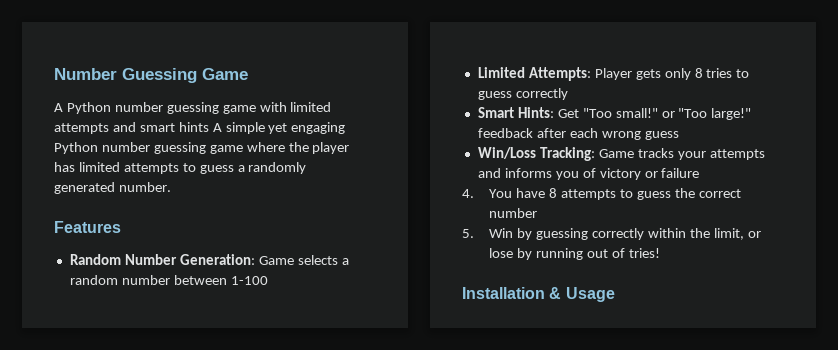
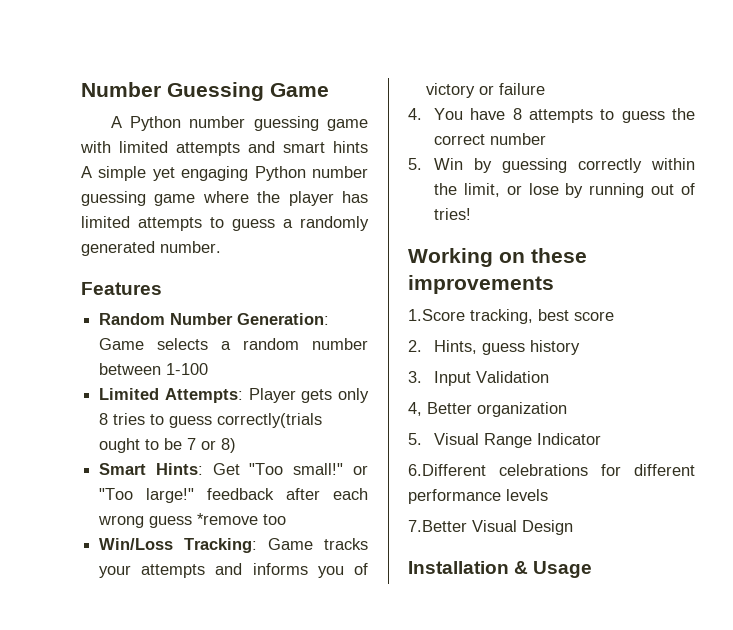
- Limited Attempts: Player gets only 8 tries to guess correctly
+ Limited Attempts: Player gets only 8 tries to guess correctly(trials ought to be 7 or 8)
- Smart Hints: Get "Too small!" or "Too large!" feedback after each wrong guess
+ Smart Hints: Get "Too small!" or "Too large!" feedback after each wrong guess *remove too
+ Working on these improvements
+ 1.Score tracking, best score
+ 2. Hints, guess history
+ 3. Input Validation
+ 4, Better organization
+ 5. Visual Range Indicator
+ 6.Different celebrations for different performance levels
+ 7.Better Visual Design

